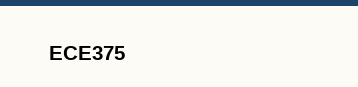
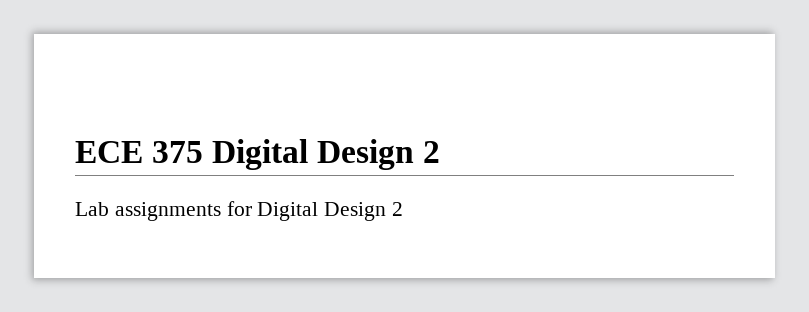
- ECE375
+ ECE 375 Digital Design 2
+ Lab assignments for Digital Design 2

